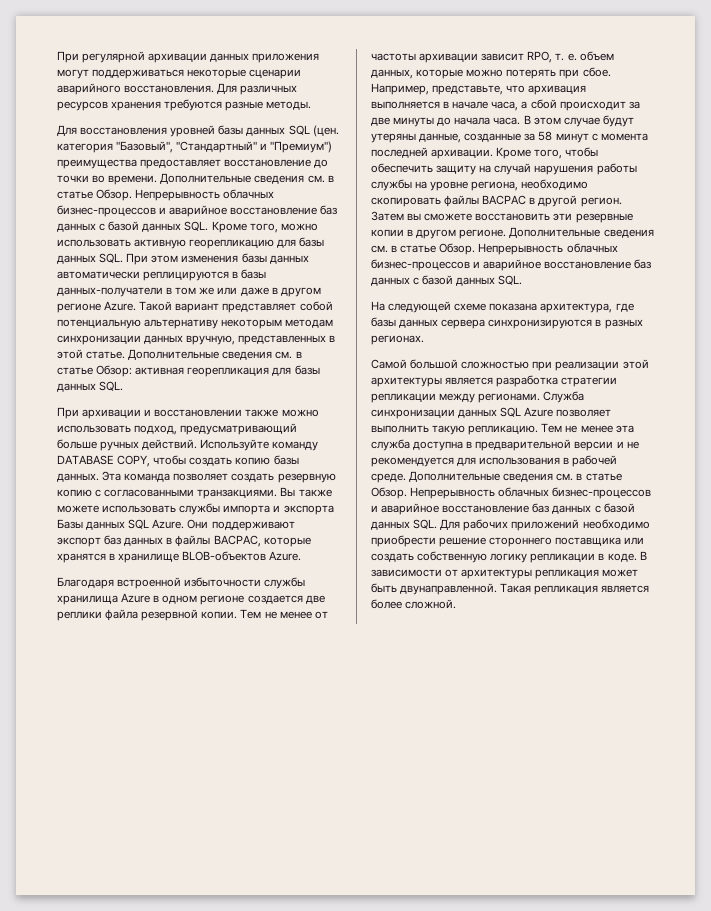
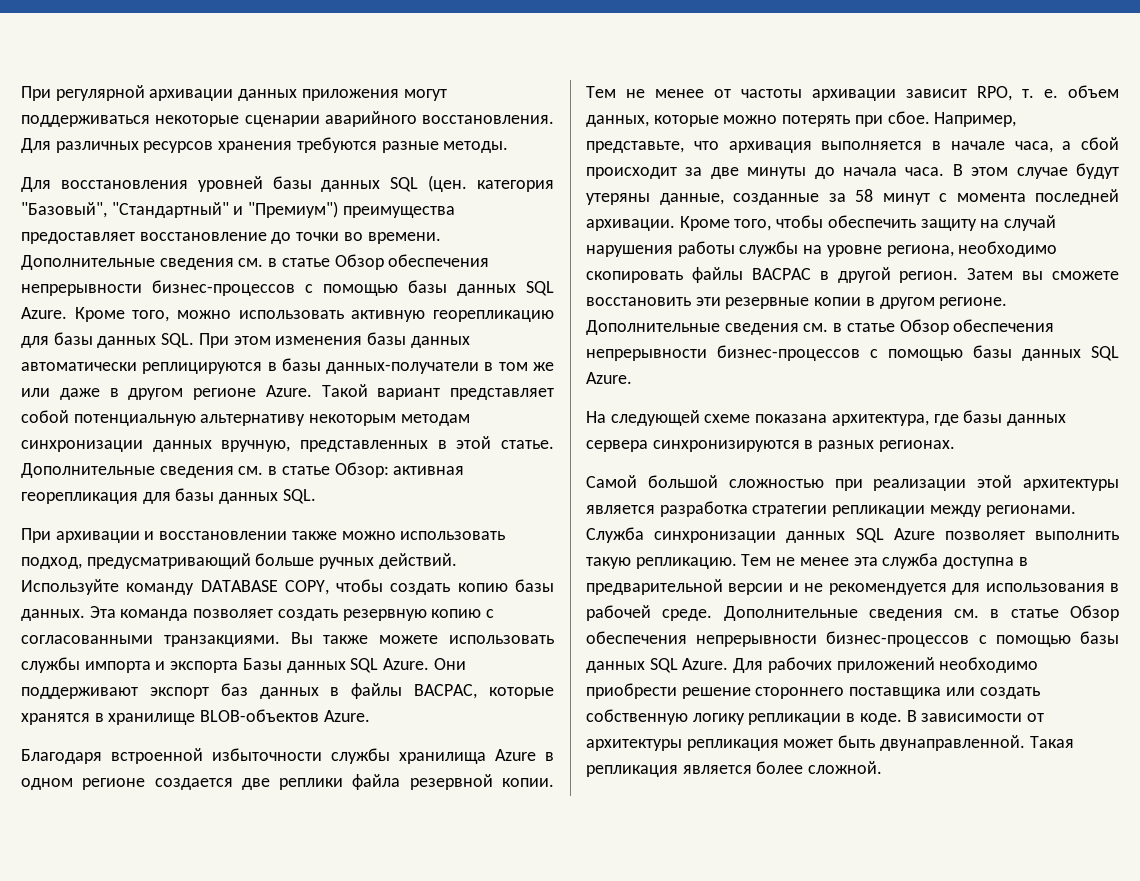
- Дополнительные сведения см. в статье Обзор. Непрерывность облачных бизнес-процессов и аварийное восстановление баз данных с базой данных SQL. Кроме того, можно использовать активную георепликацию для базы данных SQL. При этом изменения базы данных автоматически реплицируются в базы данных-получатели в том же или даже в другом регионе Azure.
+ Дополнительные сведения см. в статье Обзор обеспечения непрерывности бизнес-процессов с помощью базы данных SQL Azure. Кроме того, можно использовать активную георепликацию для базы данных SQL. При этом изменения базы данных автоматически реплицируются в базы данных-получатели в том же или даже в другом регионе Azure.
- Затем вы сможете восстановить эти резервные копии в другом регионе. Дополнительные сведения см. в статье Обзор. Непрерывность облачных бизнес-процессов и аварийное восстановление баз данных с базой данных SQL.
+ Затем вы сможете восстановить эти резервные копии в другом регионе. Дополнительные сведения см. в статье Обзор обеспечения непрерывности бизнес-процессов с помощью базы данных SQL Azure.
- Дополнительные сведения см. в статье Обзор. Непрерывность облачных бизнес-процессов и аварийное восстановление баз данных с базой данных SQL. Для рабочих приложений необходимо приобрести решение стороннего поставщика или создать собственную логику репликации в коде.
+ Дополнительные сведения см. в статье Обзор обеспечения непрерывности бизнес-процессов с помощью базы данных SQL Azure. Для рабочих приложений необходимо приобрести решение стороннего поставщика или создать собственную логику репликации в коде.

